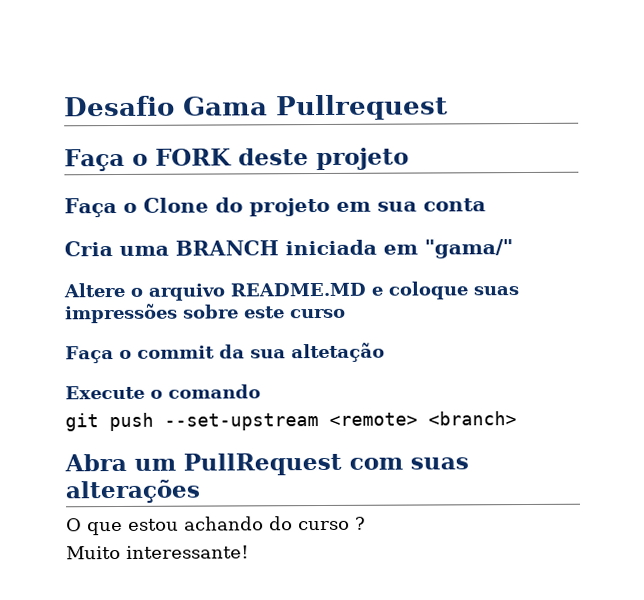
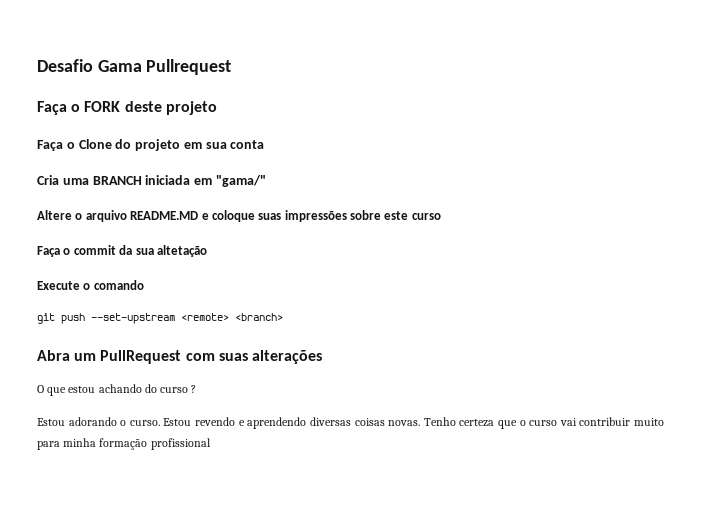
- Muito interessante!
+ Estou adorando o curso. Estou revendo e aprendendo diversas coisas novas. Tenho certeza que o curso vai contribuir muito para minha formação profissional

